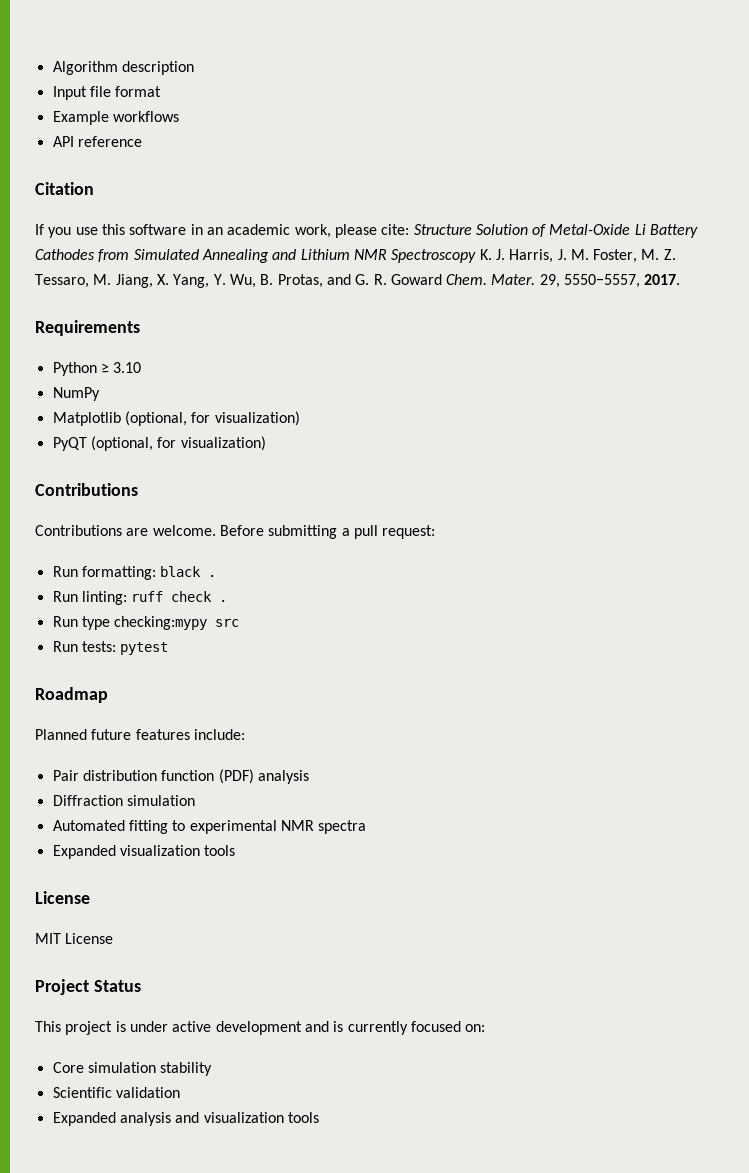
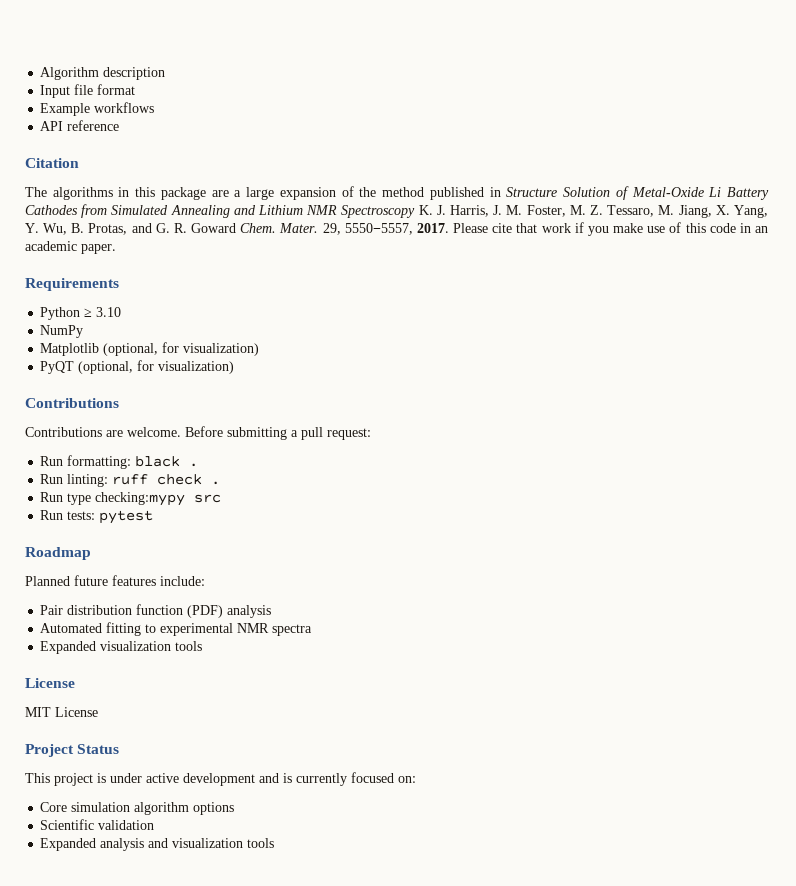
- If you use this software in an academic work, please cite: Structure Solution of Metal-Oxide Li Battery Cathodes from Simulated Annealing and Lithium NMR Spectroscopy K. J. Harris, J. M. Foster, M. Z. Tessaro, M. Jiang, X. Yang, Y. Wu, B. Protas, and G. R. Goward Chem.
+ The algorithms in this package are a large expansion of the method published in Structure Solution of Metal-Oxide Li Battery Cathodes from Simulated Annealing and Lithium NMR Spectroscopy K. J. Harris, J. M. Foster, M. Z. Tessaro, M. Jiang, X. Yang, Y. Wu, B. Protas, and G. R. Goward Chem.
+ Please cite that work if you make use of this code in an academic paper.
- Diffraction simulation
- Core simulation stability
+ Core simulation algorithm options

